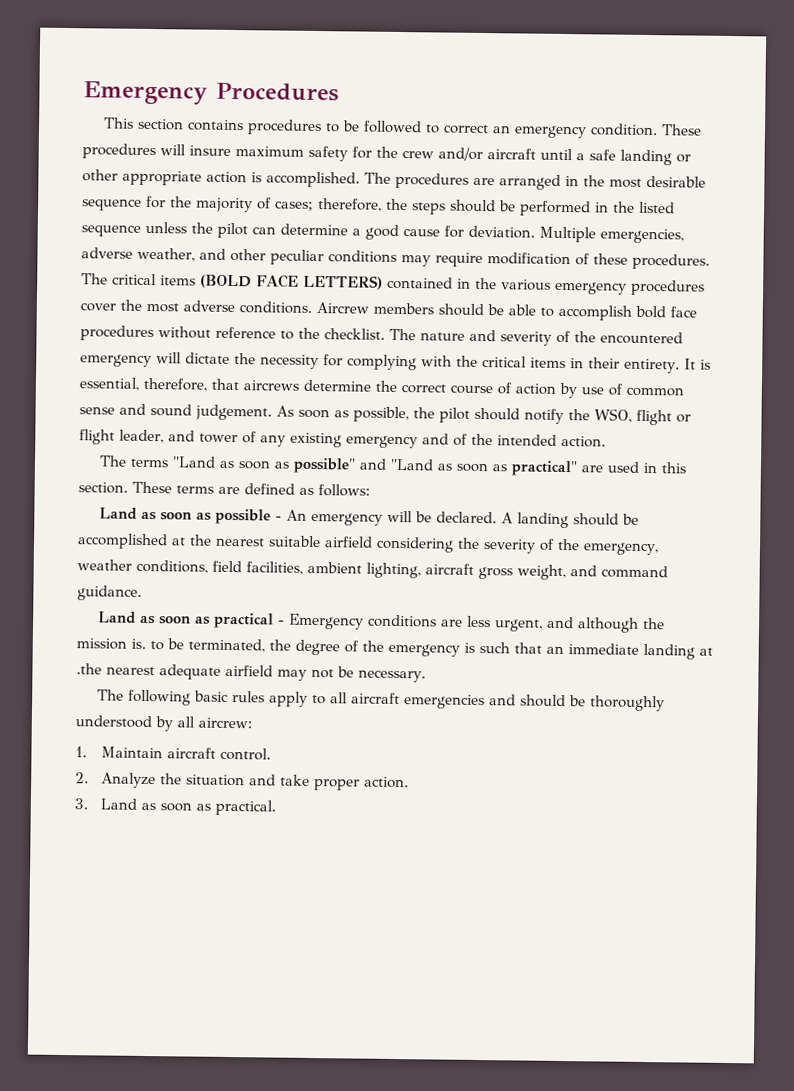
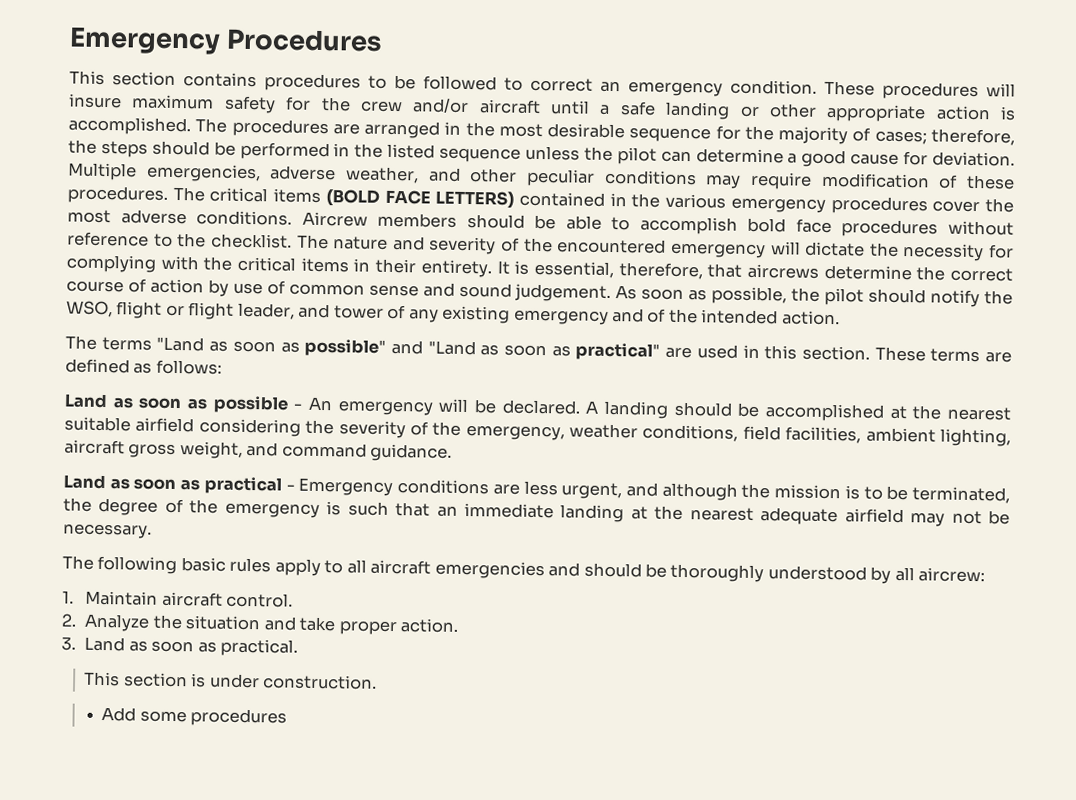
- Land as soon as practical - Emergency conditions are less urgent, and although the mission is. to be terminated, the degree of the emergency is such that an immediate landing at .the nearest adequate airfield may not be necessary.
+ Land as soon as practical - Emergency conditions are less urgent, and although the mission is to be terminated, the degree of the emergency is such that an immediate landing at the nearest adequate airfield may not be necessary.
+ This section is under construction.
+ Add some procedures

